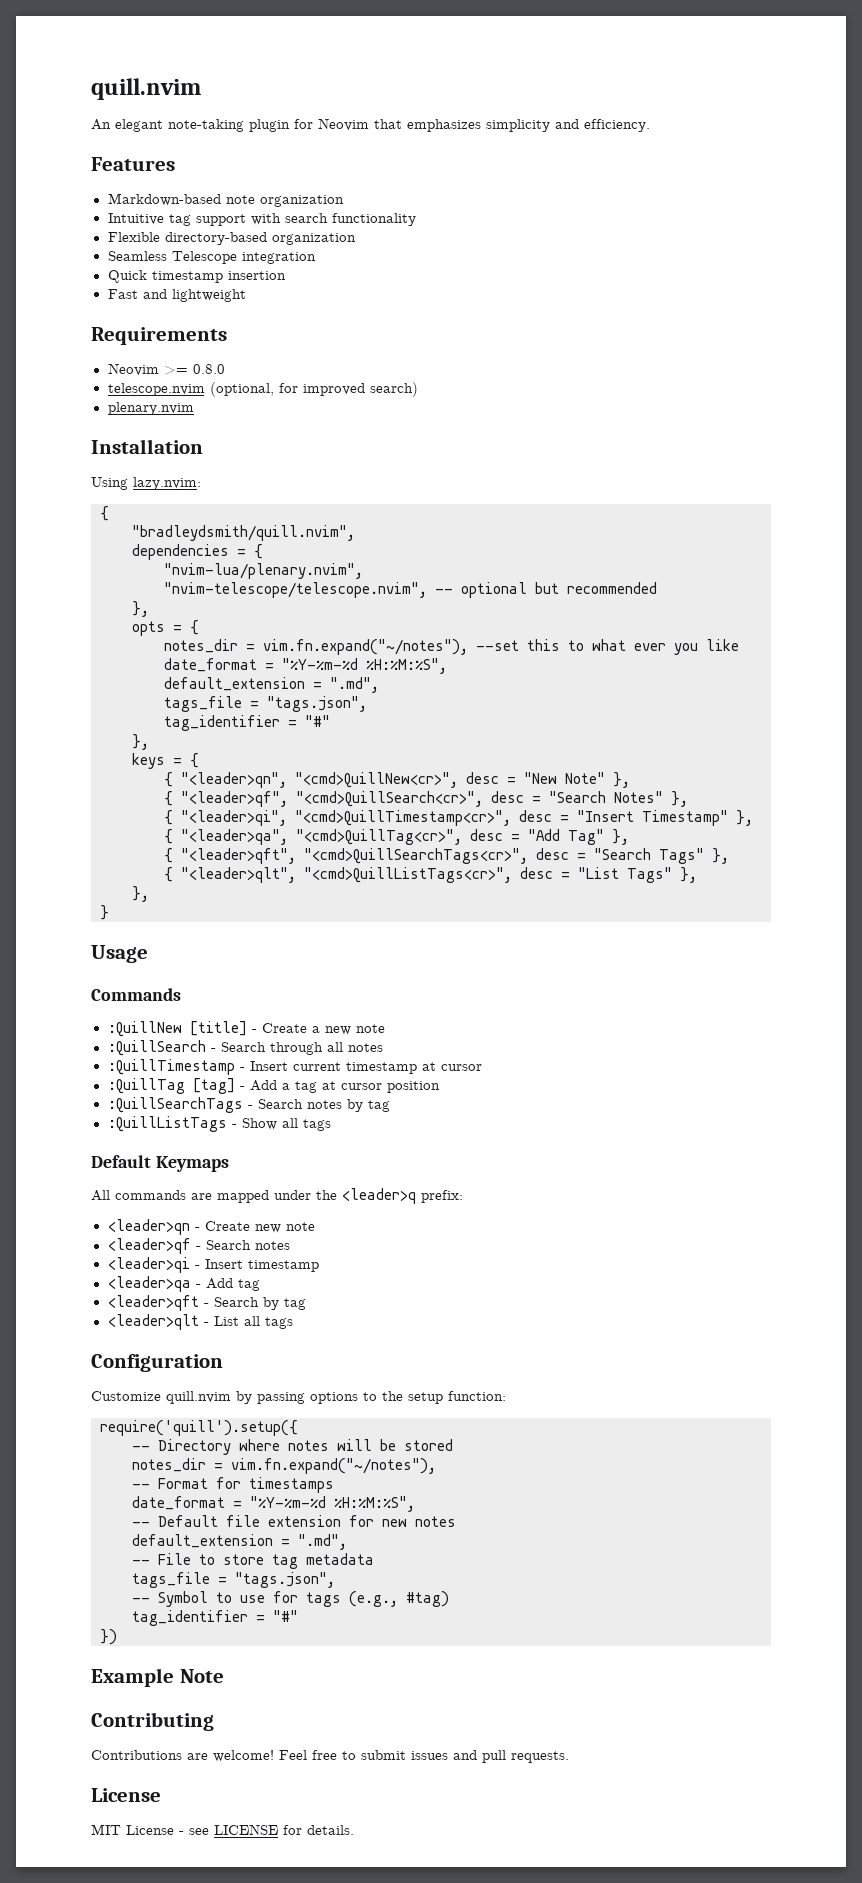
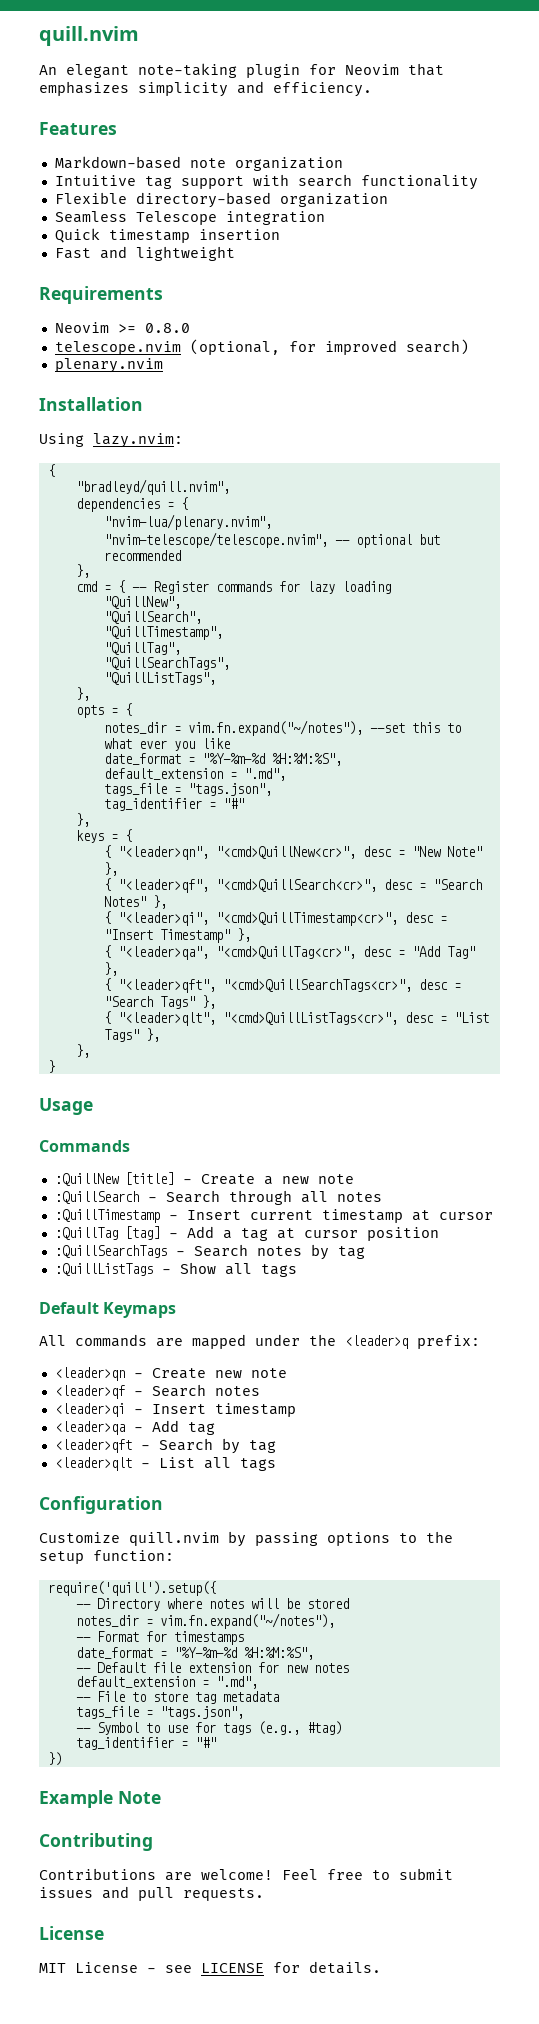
- "bradleydsmith/quill.nvim",
+ "bradleyd/quill.nvim",
+ cmd = { -- Register commands for lazy loading
+ "QuillNew",
+ "QuillSearch",
+ "QuillTimestamp",
+ "QuillTag",
+ "QuillSearchTags",
+ "QuillListTags",
+ },

